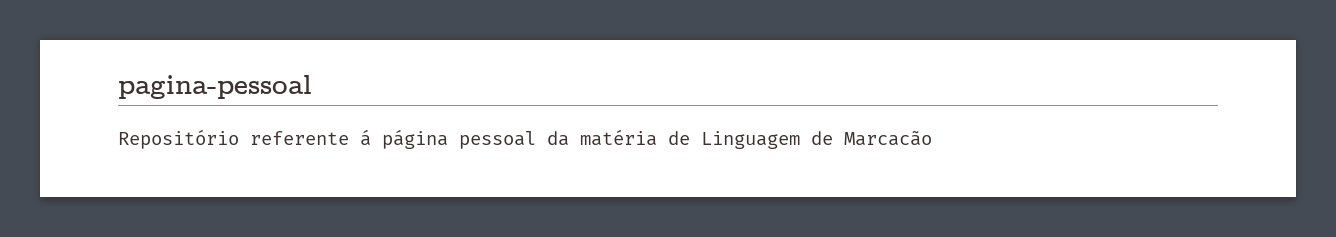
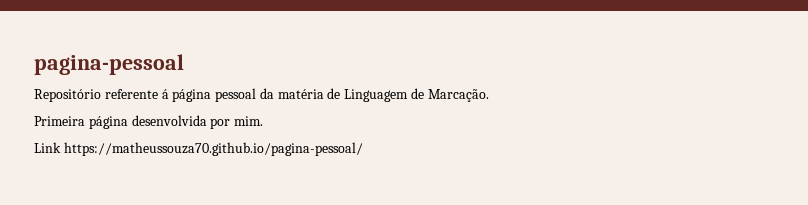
- Repositório referente á página pessoal da matéria de Linguagem de Marcacão
+ Repositório referente á página pessoal da matéria de Linguagem de Marcação.
+ Primeira página desenvolvida por mim.
+ Link https://matheussouza70.github.io/pagina-pessoal/

